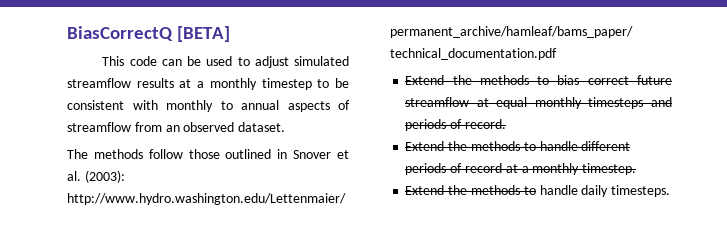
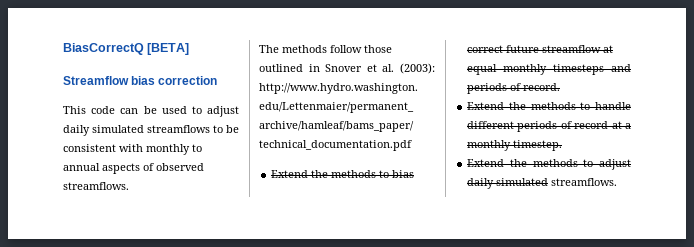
+ Streamflow bias correction
- This code can be used to adjust simulated streamflow results at a monthly timestep to be consistent with monthly to annual aspects of streamflow from an observed dataset.
+ This code can be used to adjust daily simulated streamflows to be consistent with monthly to annual aspects of observed streamflows.
- Extend the methods to handle daily timesteps.
+ Extend the methods to adjust daily simulated streamflows.

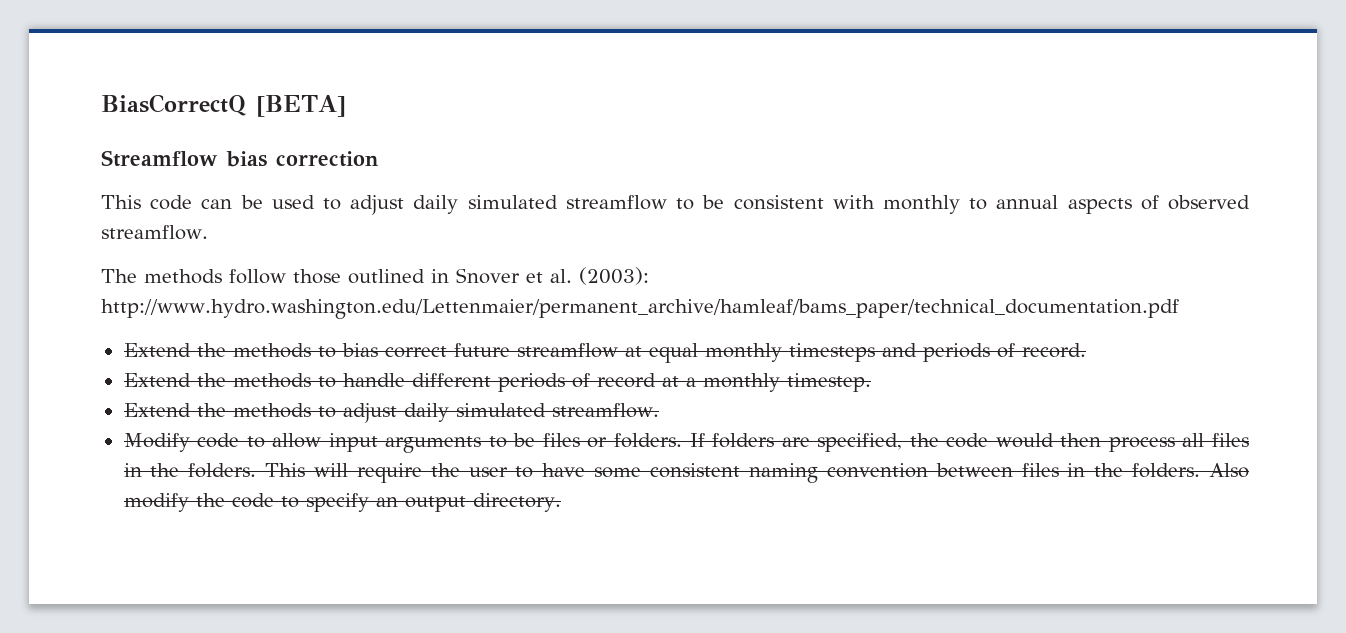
- This code can be used to adjust daily simulated streamflows to be consistent with monthly to annual aspects of observed streamflows.
+ This code can be used to adjust daily simulated streamflow to be consistent with monthly to annual aspects of observed streamflow.
- Extend the methods to adjust daily simulated streamflows.
+ Extend the methods to adjust daily simulated streamflow.
+ Modify code to allow input arguments to be files or folders. If folders are specified, the code would then process all files in the folders. This will require the user to have some consistent naming convention between files in the folders. Also modify the code to specify an output directory.

